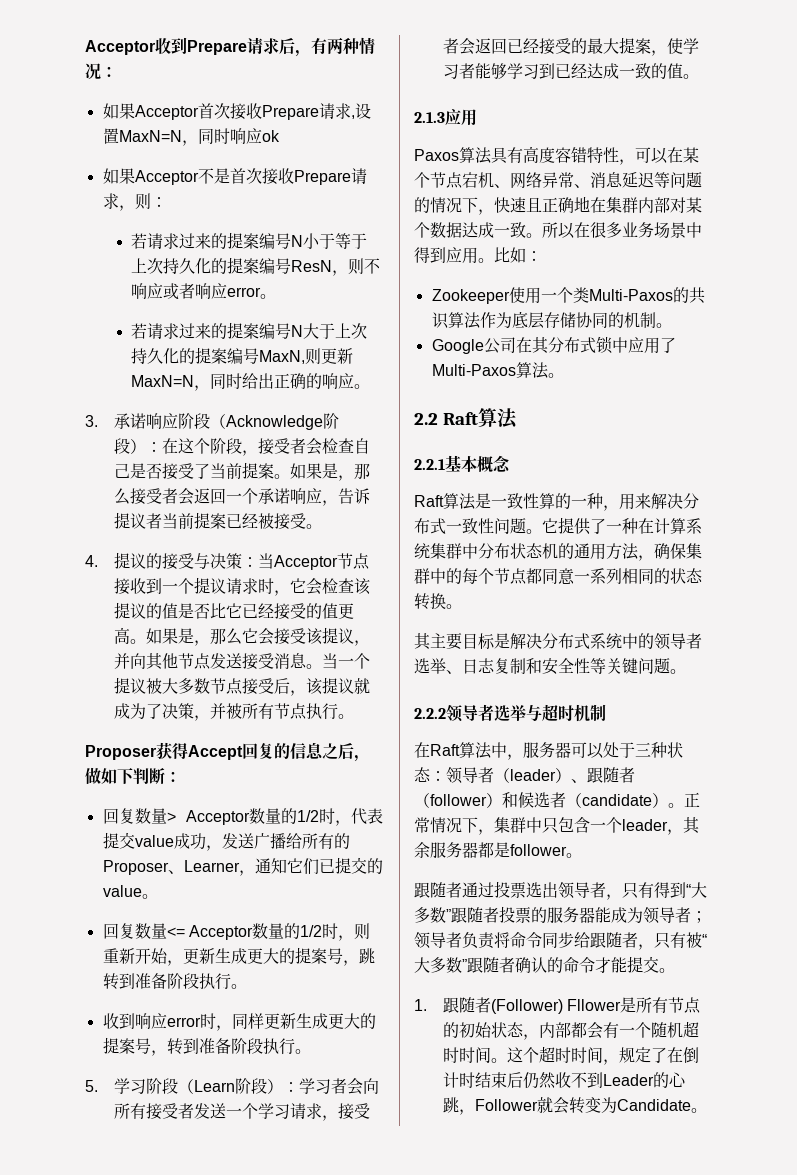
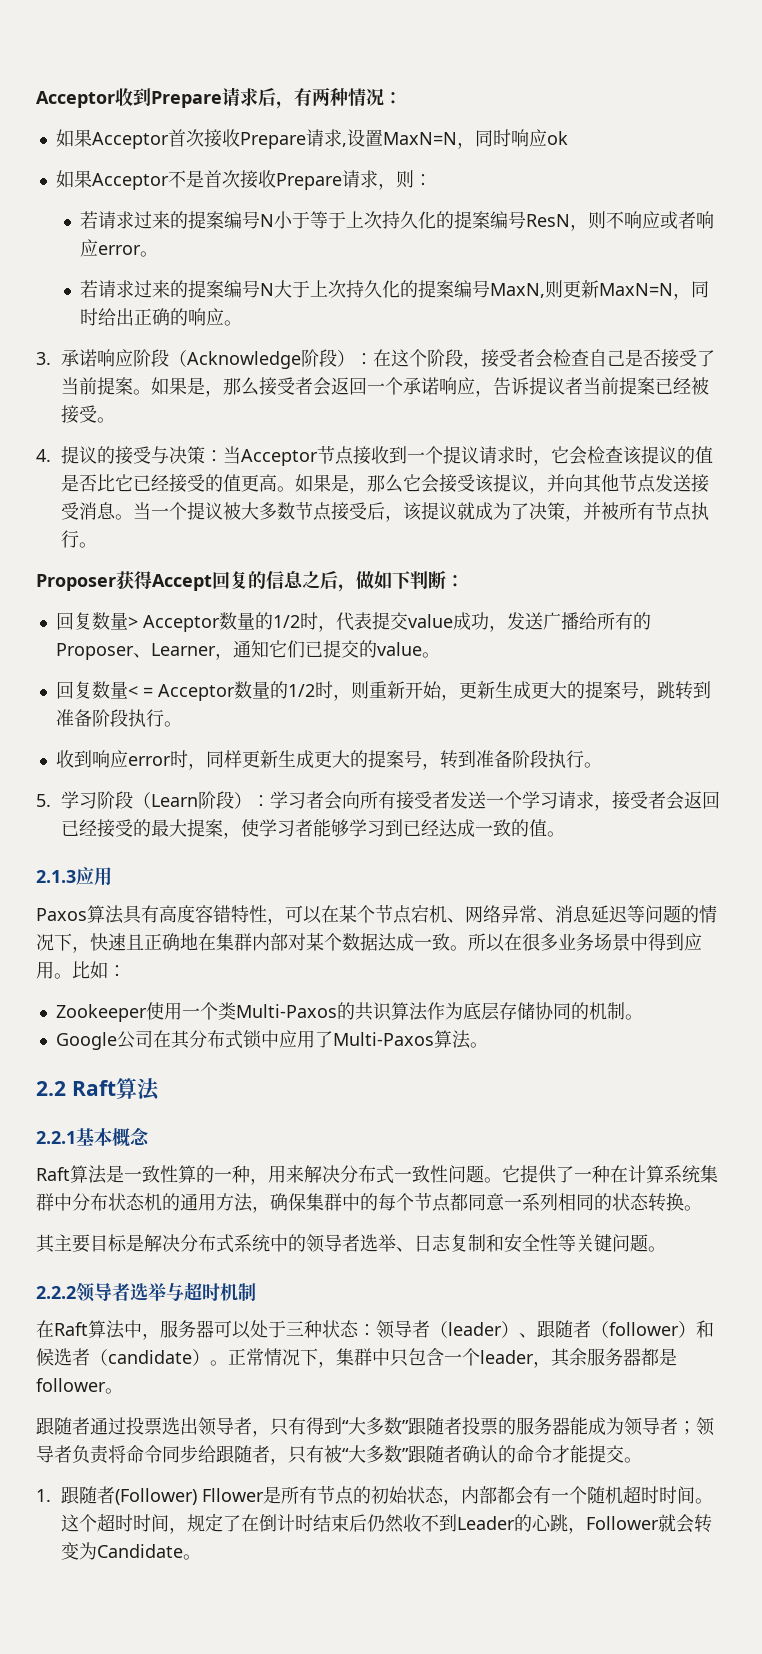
- 回复数量<= Acceptor数量的1/2时，则重新开始，更新生成更大的提案号，跳转到准备阶段执行。
+ 回复数量< = Acceptor数量的1/2时，则重新开始，更新生成更大的提案号，跳转到准备阶段执行。

